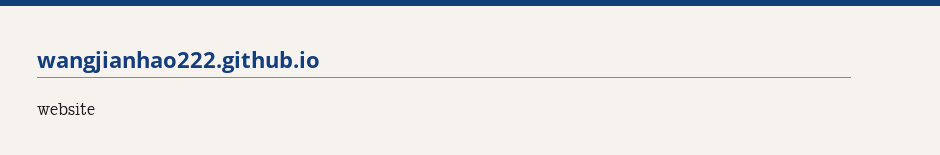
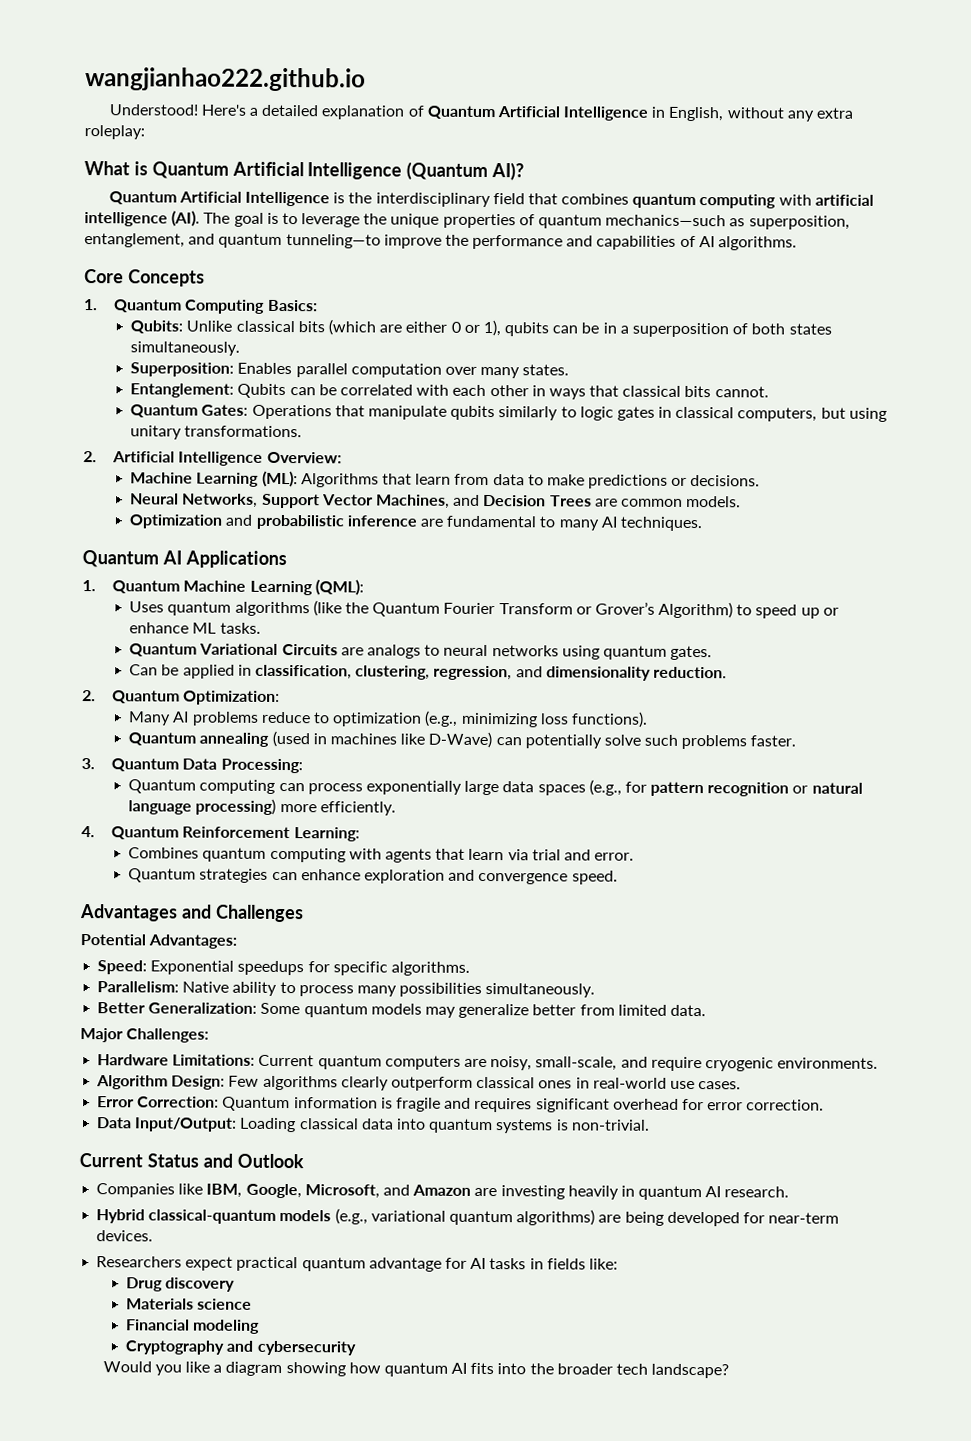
- website
+ Understood! Here's a detailed explanation of Quantum Artificial Intelligence in English, without any extra roleplay:
+ What is Quantum Artificial Intelligence (Quantum AI)?
+ Quantum Artificial Intelligence is the interdisciplinary field that combines quantum computing with artificial intelligence (AI). The goal is to leverage the unique properties of quantum mechanics—such as superposition, entanglement, and quantum tunneling—to improve the performance and capabilities of AI algorithms.
+ Core Concepts
+ 1. Quantum Computing Basics:
+ Qubits: Unlike classical bits (which are either 0 or 1), qubits can be in a superposition of both states simultaneously.
+ Superposition: Enables parallel computation over many states.
+ Entanglement: Qubits can be correlated with each other in ways that classical bits cannot.
+ Quantum Gates: Operations that manipulate qubits similarly to logic gates in classical computers, but using unitary transformations.
+ 2. Artificial Intelligence Overview:
+ Machine Learning (ML): Algorithms that learn from data to make predictions or decisions.
+ Neural Networks, Support Vector Machines, and Decision Trees are common models.
+ Optimization and probabilistic inference are fundamental to many AI techniques.
+ Quantum AI Applications
+ 1. Quantum Machine Learning (QML):
+ Uses quantum algorithms (like the Quantum Fourier Transform or Grover’s Algorithm) to speed up or enhance ML tasks.
+ Quantum Variational Circuits are analogs to neural networks using quantum gates.
+ Can be applied in classification, clustering, regression, and dimensionality reduction.
+ 2. Quantum Optimization:
+ Many AI problems reduce to optimization (e.g., minimizing loss functions).
+ Quantum annealing (used in machines like D-Wave) can potentially solve such problems faster.
+ 3. Quantum Data Processing:
+ Quantum computing can process exponentially large data spaces (e.g., for pattern recognition or natural language processing) more efficiently.
+ 4. Quantum Reinforcement Learning:
+ Combines quantum computing with agents that learn via trial and error.
+ Quantum strategies can enhance exploration and convergence speed.
+ Advantages and Challenges
+ Potential Advantages:
+ Speed: Exponential speedups for specific algorithms.
+ Parallelism: Native ability to process many possibilities simultaneously.
+ Better Generalization: Some quantum models may generalize better from limited data.
+ Major Challenges:
+ Hardware Limitations: Current quantum computers are noisy, small-scale, and require cryogenic environments.
+ Algorithm Design: Few algorithms clearly outperform classical ones in real-world use cases.
+ Error Correction: Quantum information is fragile and requires significant overhead for error correction.
+ Data Input/Output: Loading classical data into quantum systems is non-trivial.
+ Current Status and Outlook
+ Companies like IBM, Google, Microsoft, and Amazon are investing heavily in quantum AI research.
+ Hybrid classical-quantum models (e.g., variational quantum algorithms) are being developed for near-term devices.
+ Researchers expect practical quantum advantage for AI tasks in fields like:
+ Drug discovery
+ Materials science
+ Financial modeling
+ Cryptography and cybersecurity
+ Would you like a diagram showing how quantum AI fits into the broader tech landscape?

